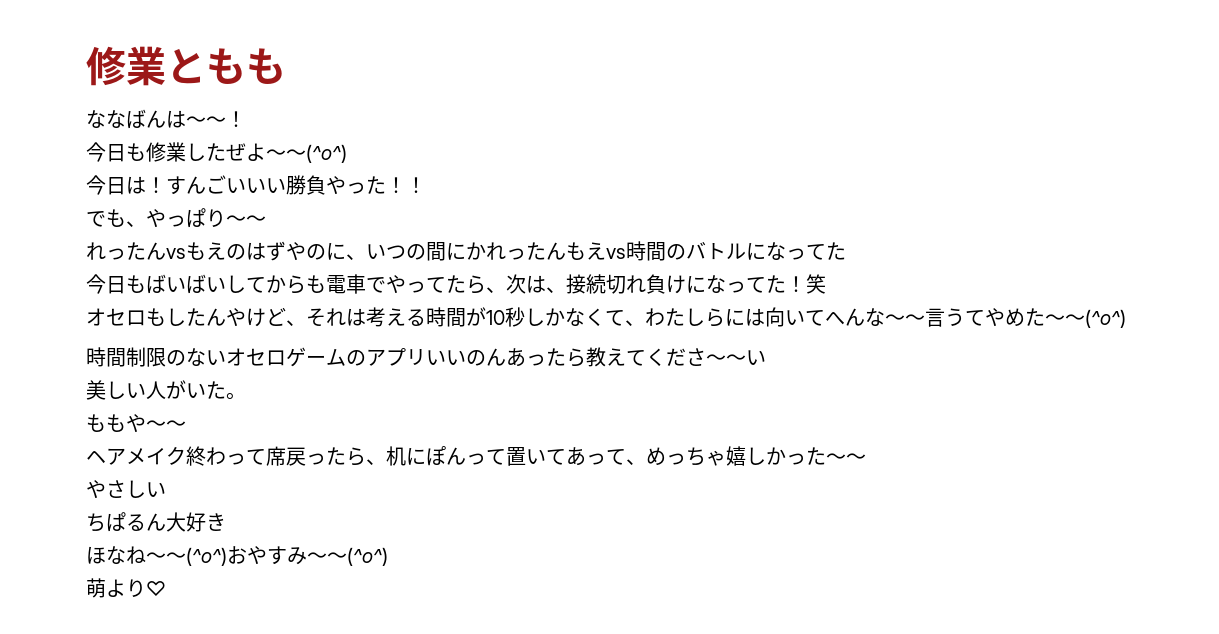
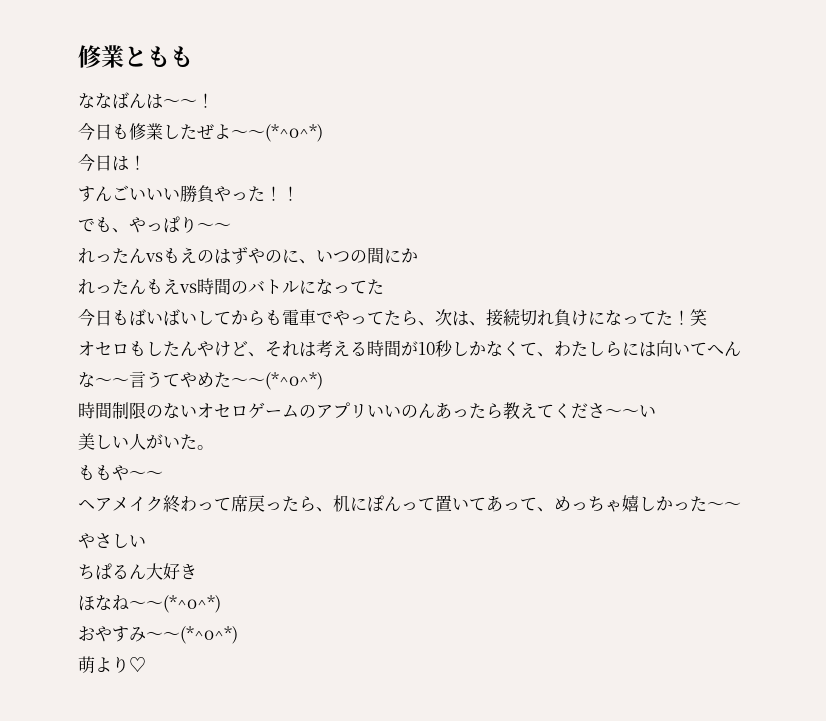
- 今日も修業したぜよ〜〜(^o^)
+ 今日も修業したぜよ〜〜(*^o^*)
- 今日は！すんごいいい勝負やった！
+ 今日は！
+ すんごいいい勝負やった！
- れったんvsもえのはずやのに、いつの間にかれったんもえvs時間のバトルになってた
+ れったんvsもえのはずやのに、いつの間にか
+ れったんもえvs時間のバトルになってた
- オセロもしたんやけど、それは考える時間が10秒しかなくて、わたしらには向いてへんな〜〜言うてやめた〜〜(^o^)
+ オセロもしたんやけど、それは考える時間が10秒しかなくて、わたしらには向いてへんな〜〜言うてやめた〜〜(*^o^*)
- ほなね〜〜(^o^)おやすみ〜〜(^o^)
+ ほなね〜〜(*^o^*)
+ おやすみ〜〜(*^o^*)

